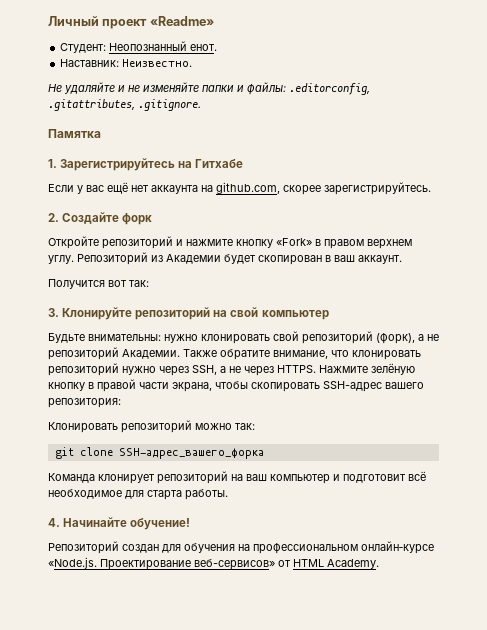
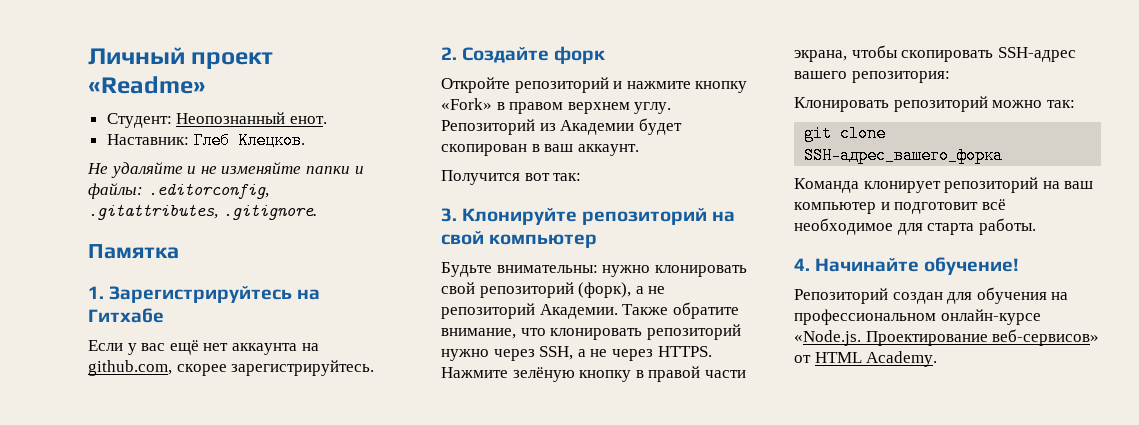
- Наставник: Неизвестно.
+ Наставник: Глеб Клецков.

